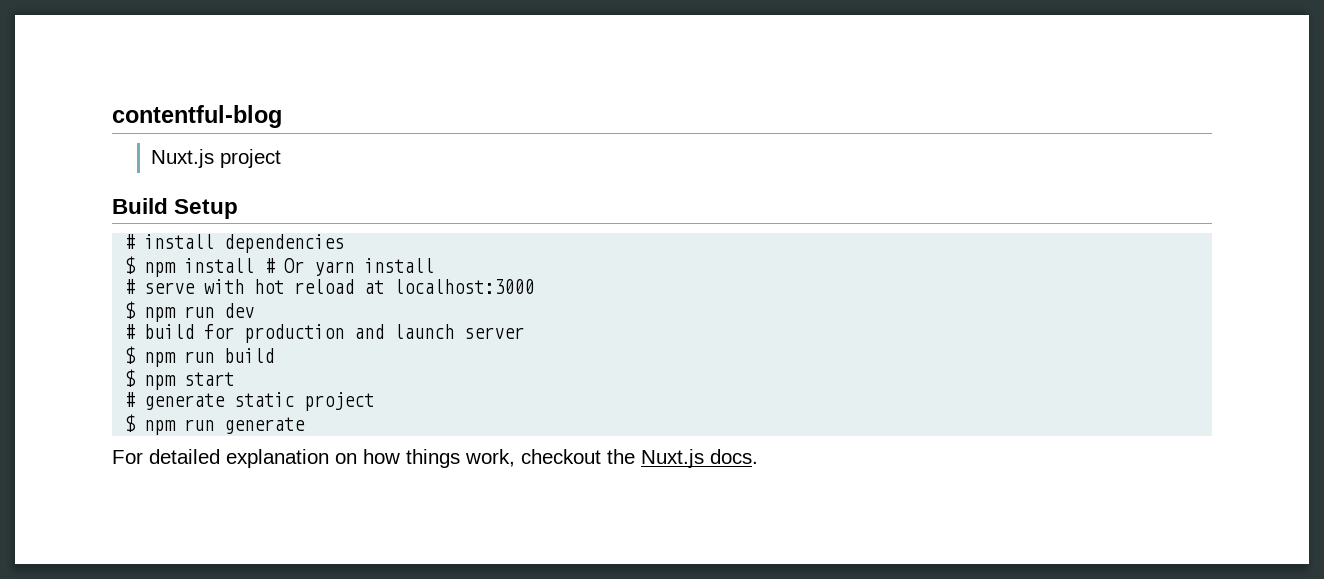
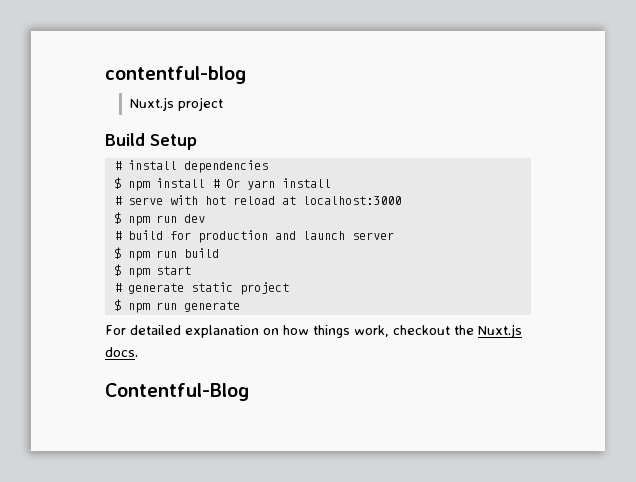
+ Contentful-Blog

